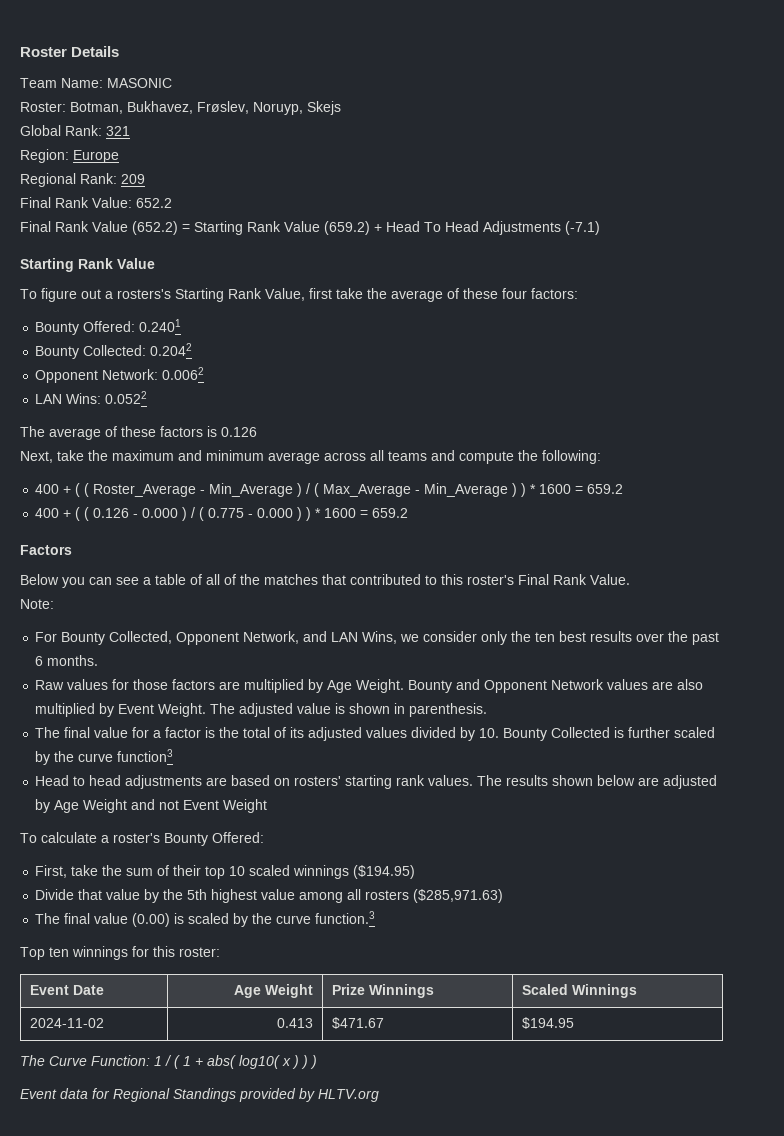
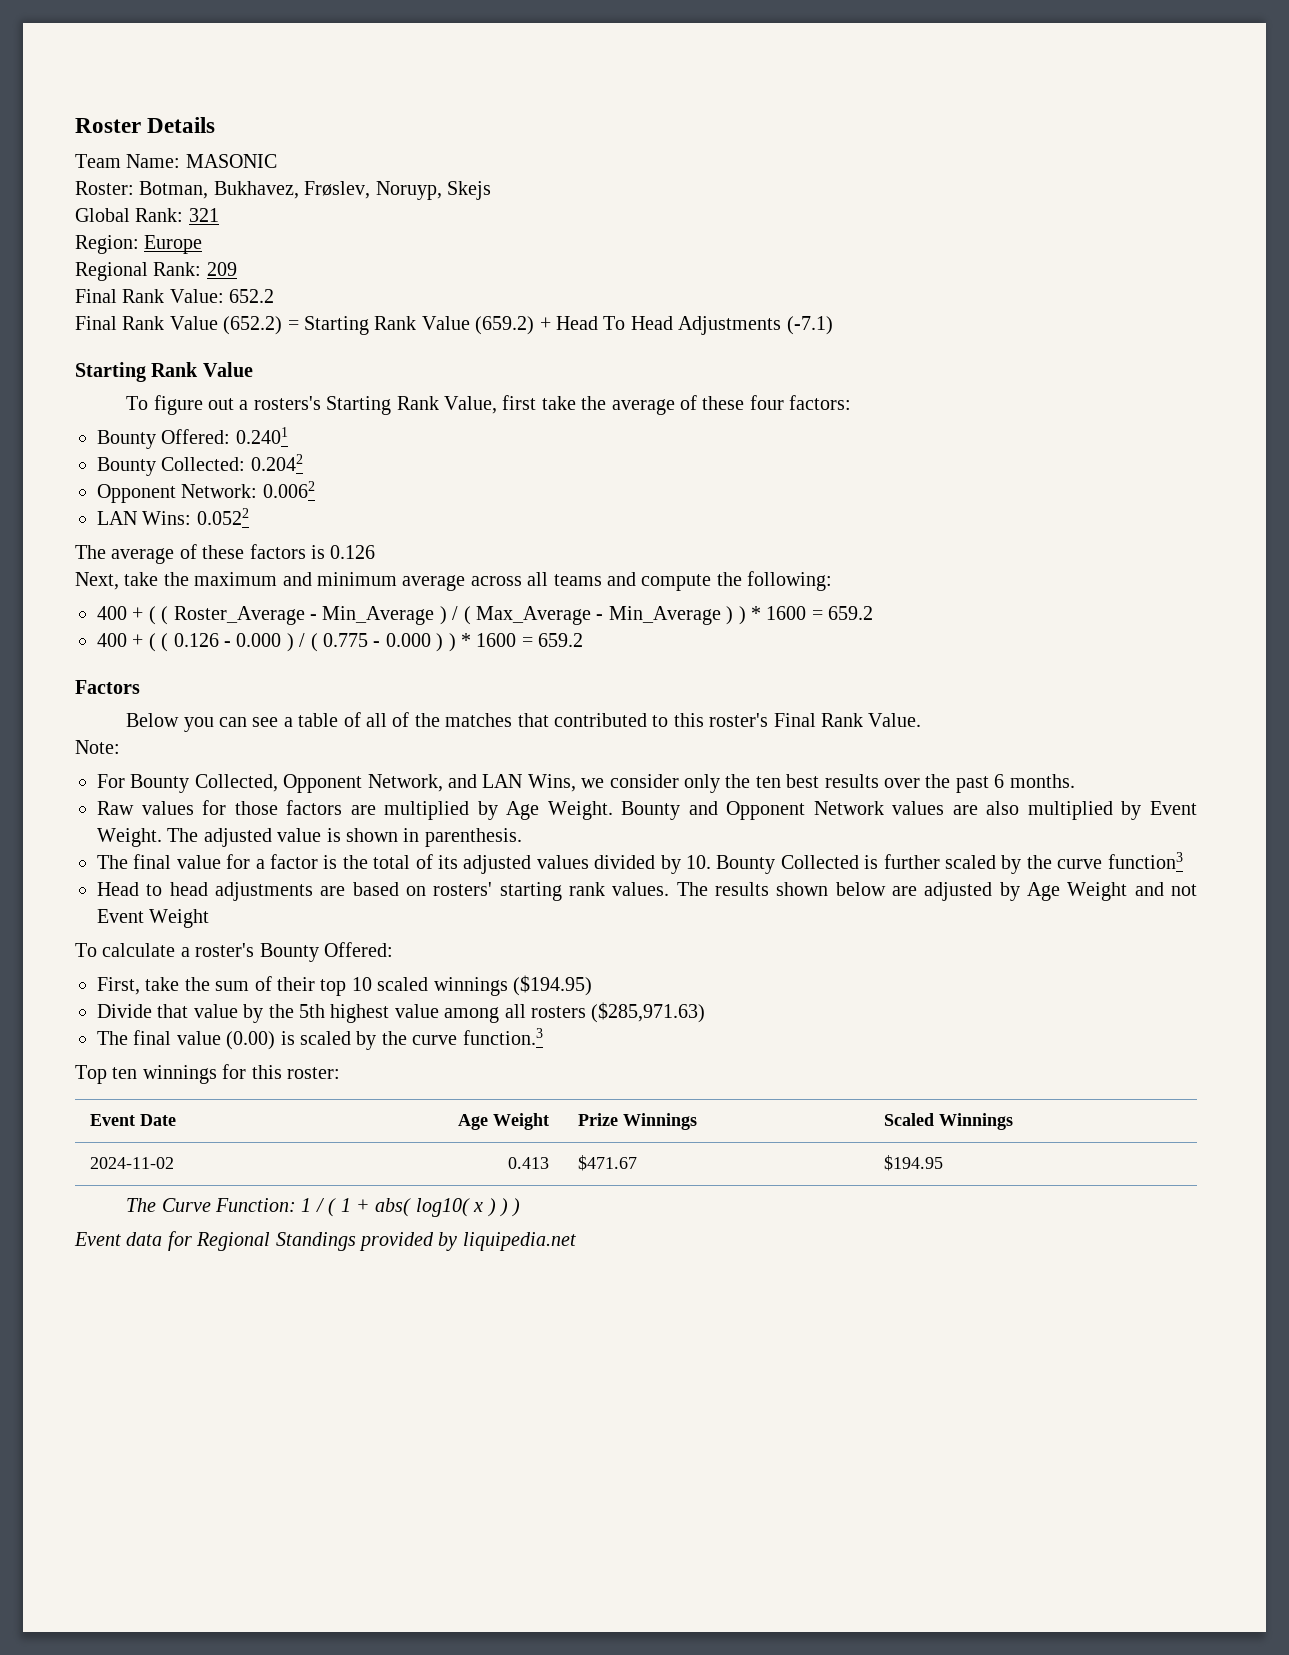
- Event data for Regional Standings provided by HLTV.org
+ Event data for Regional Standings provided by liquipedia.net

